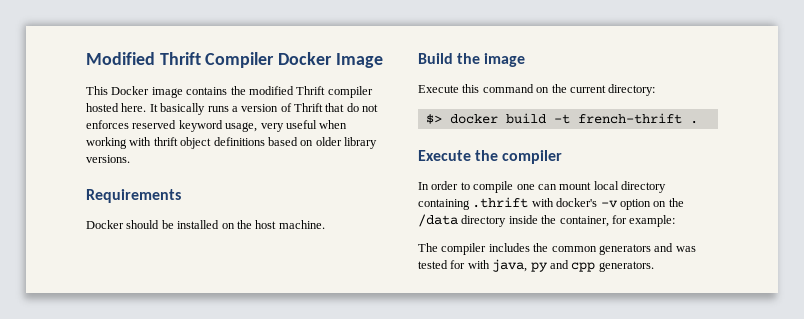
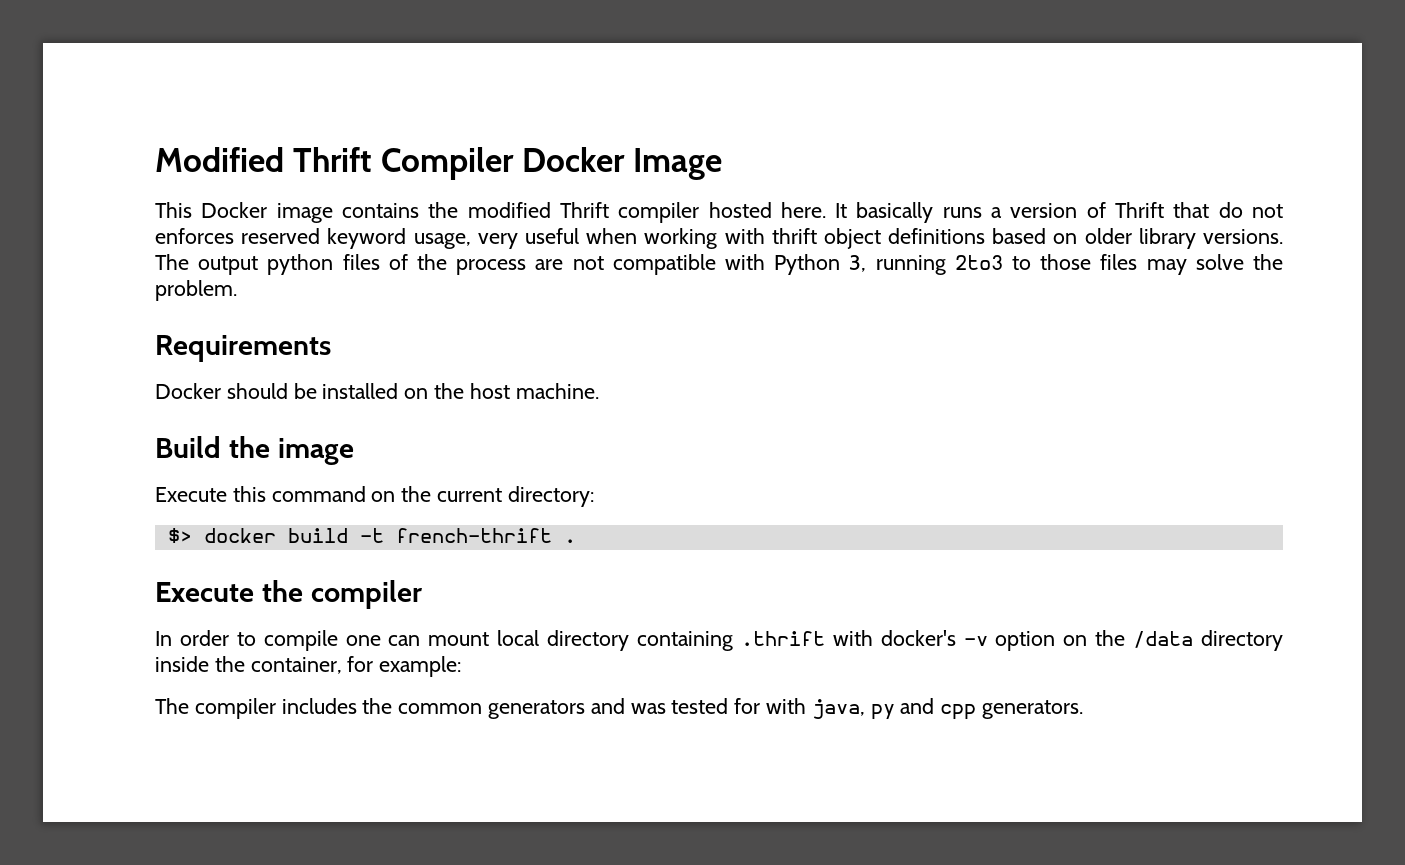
+ The output python files of the process are not compatible with Python 3, running 2to3 to those files may solve the problem.

